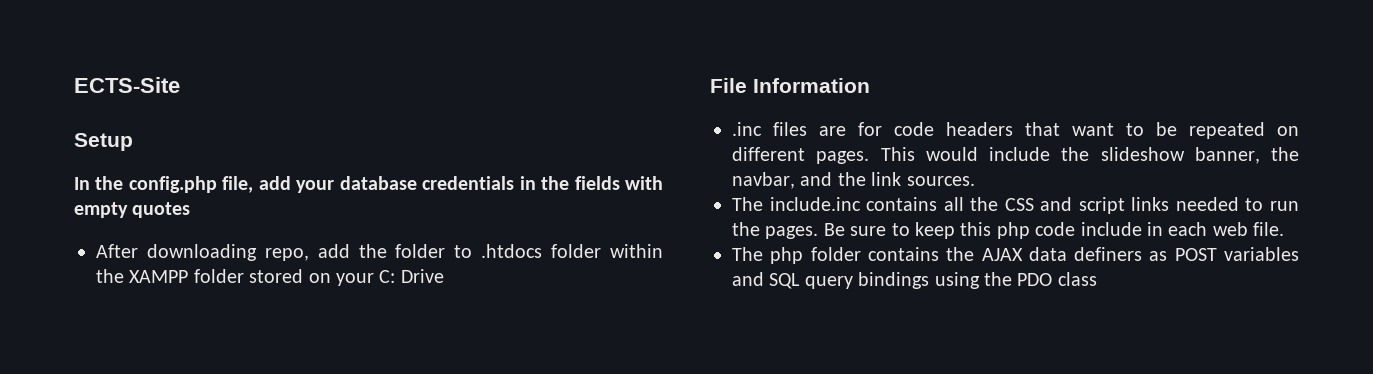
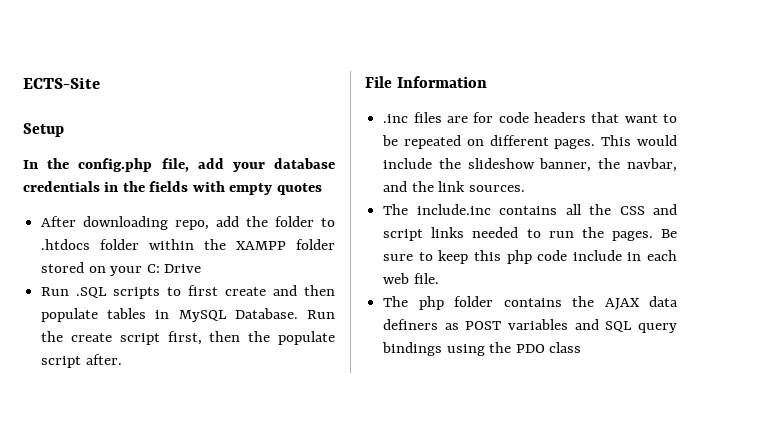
+ Run .SQL scripts to first create and then populate tables in MySQL Database. Run the create script first, then the populate script after.

